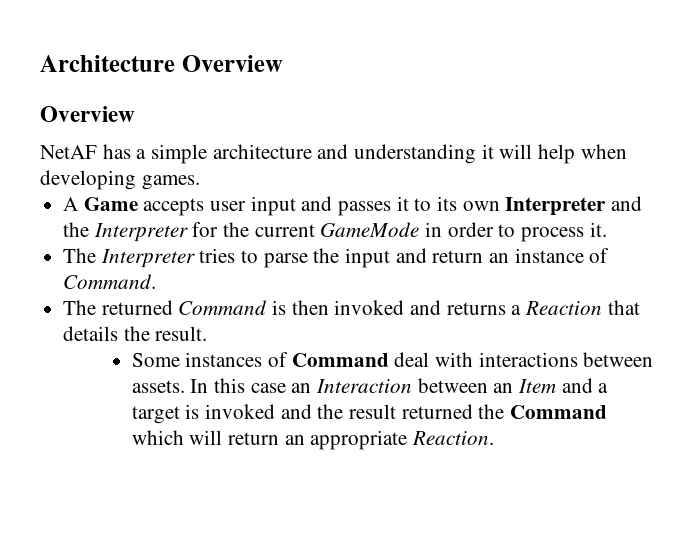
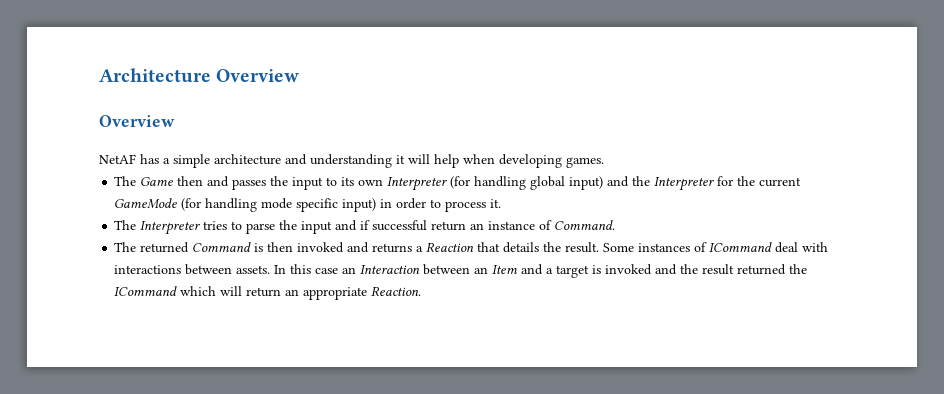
- A Game accepts user input and passes it to its own Interpreter and the Interpreter for the current GameMode in order to process it.
+ The Game then and passes the input to its own Interpreter (for handling global input) and the Interpreter for the current GameMode (for handling mode specific input) in order to process it.
- The Interpreter tries to parse the input and return an instance of Command.
+ The Interpreter tries to parse the input and if successful return an instance of Command.
- The returned Command is then invoked and returns a Reaction that details the result.
- Some instances of Command deal with interactions between assets.
+ The returned Command is then invoked and returns a Reaction that details the result. Some instances of ICommand deal with interactions between assets.
- In this case an Interaction between an Item and a target is invoked and the result returned the Command which will return an appropriate Reaction.
+ In this case an Interaction between an Item and a target is invoked and the result returned the ICommand which will return an appropriate Reaction.

